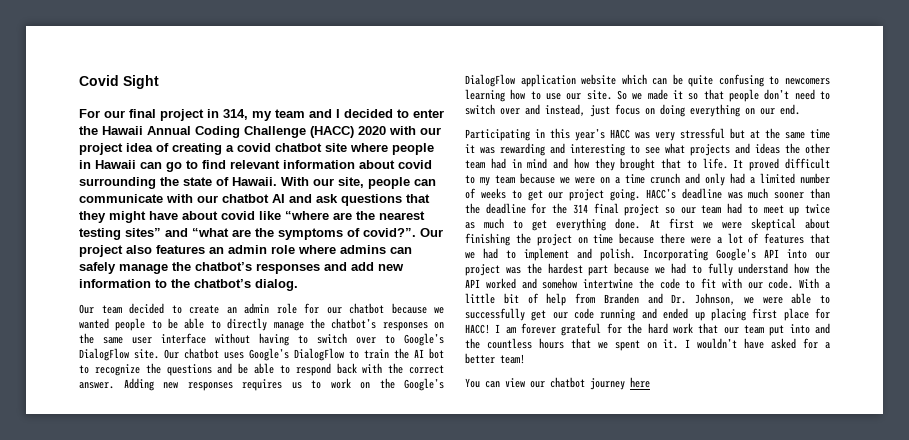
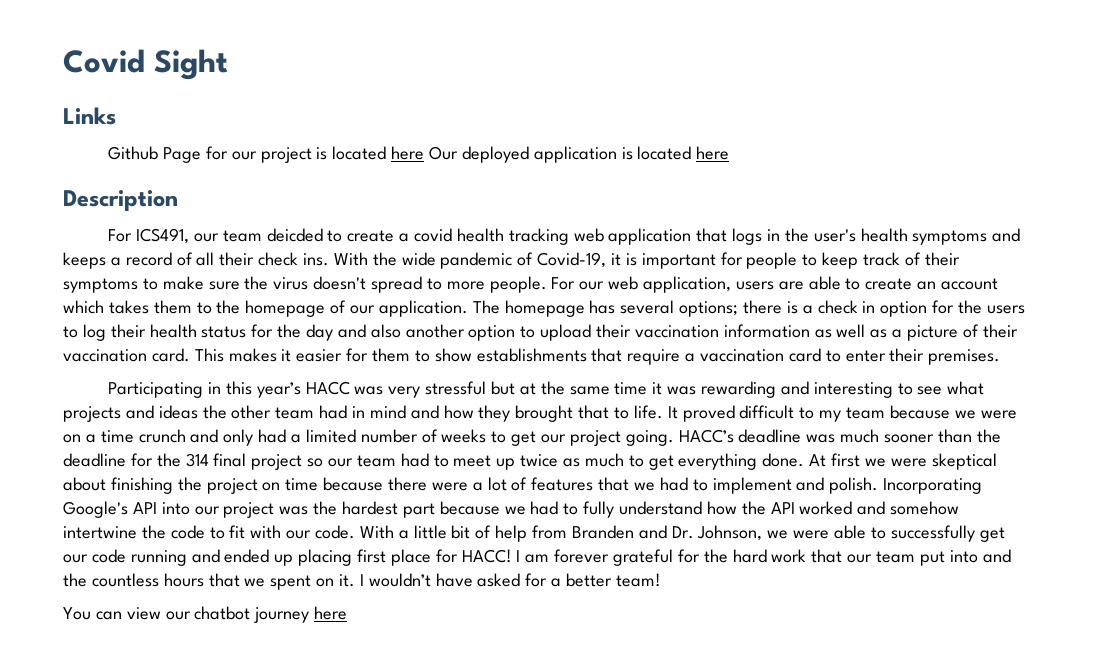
- For our final project in 314, my team and I decided to enter the Hawaii Annual Coding Challenge (HACC) 2020 with our project idea of creating a covid chatbot site where people in Hawaii can go to find relevant information about covid surrounding the state of Hawaii. With our site, people can communicate with our chatbot AI and ask questions that they might have about covid like “where are the nearest testing sites” and “what are the symptoms of covid?”. Our project also features an admin role where admins can safely manage the chatbot’s responses and add new information to the chatbot’s dialog.
- Our team decided to create an admin role for our chatbot because we wanted people to be able to directly manage the chatbot’s responses on the same user interface without having to switch over to Google’s DialogFlow site. Our chatbot uses Google’s DialogFlow to train the AI bot to recognize the questions and be able to respond back with the correct answer. Adding new responses requires us to work on the Google’s DialogFlow application website which can be quite confusing to newcomers learning how to use our site. So we made it so that people don’t need to switch over and instead, just focus on doing everything on our end.
+ Links
+ Github Page for our project is located here Our deployed application is located here
+ Description
+ For ICS491, our team deicded to create a covid health tracking web application that logs in the user's health symptoms and keeps a record of all their check ins. With the wide pandemic of Covid-19, it is important for people to keep track of their symptoms to make sure the virus doesn't spread to more people. For our web application, users are able to create an account which takes them to the homepage of our application. The homepage has several options; there is a check in option for the users to log their health status for the day and also another option to upload their vaccination information as well as a picture of their vaccination card. This makes it easier for them to show establishments that require a vaccination card to enter their premises.

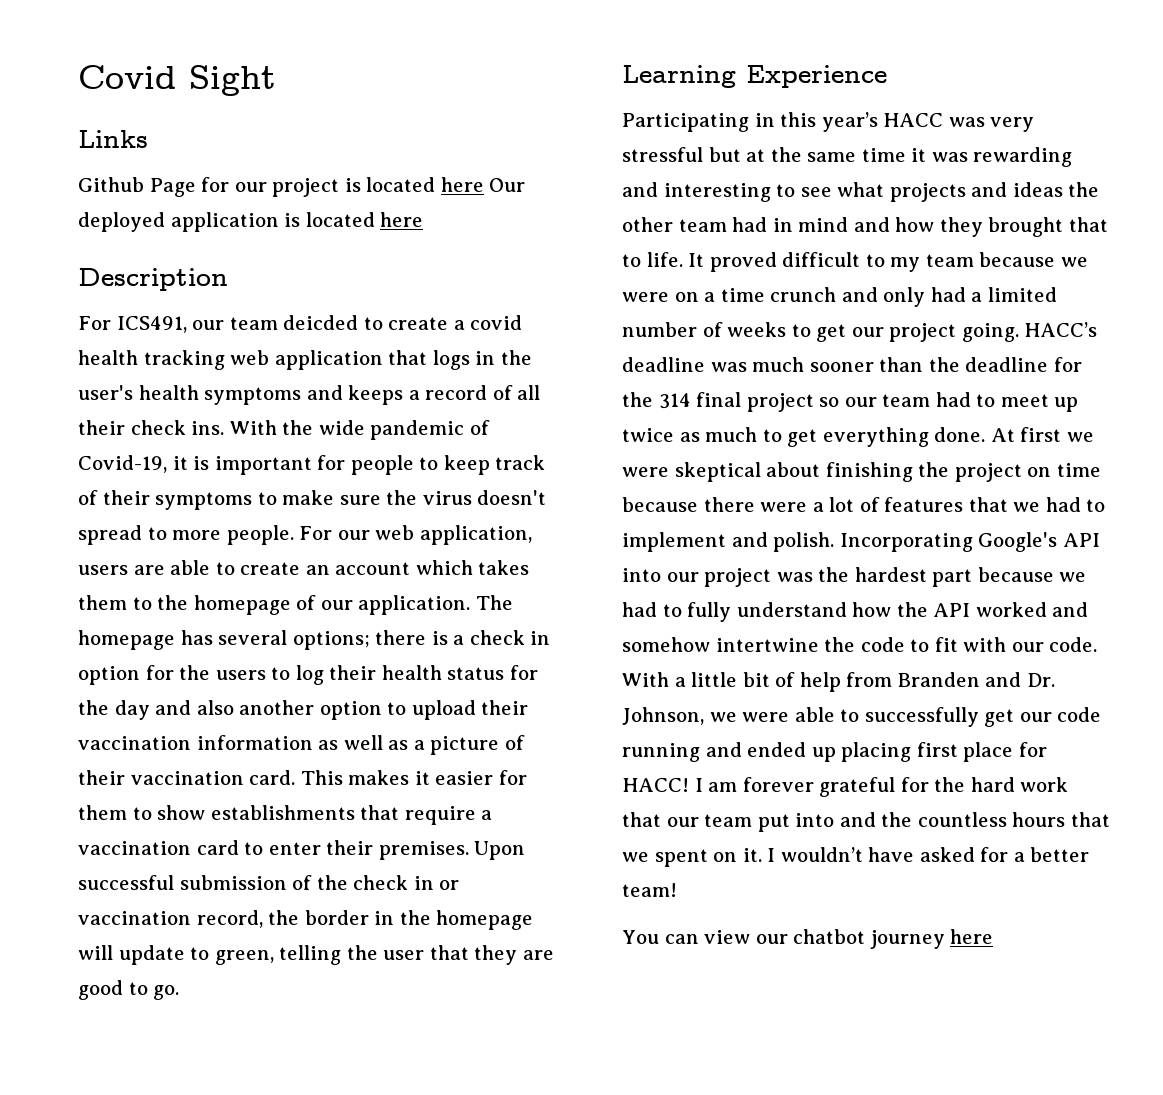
+ Upon successful submission of the check in or vaccination record, the border in the homepage will update to green, telling the user that they are good to go.
+ Learning Experience

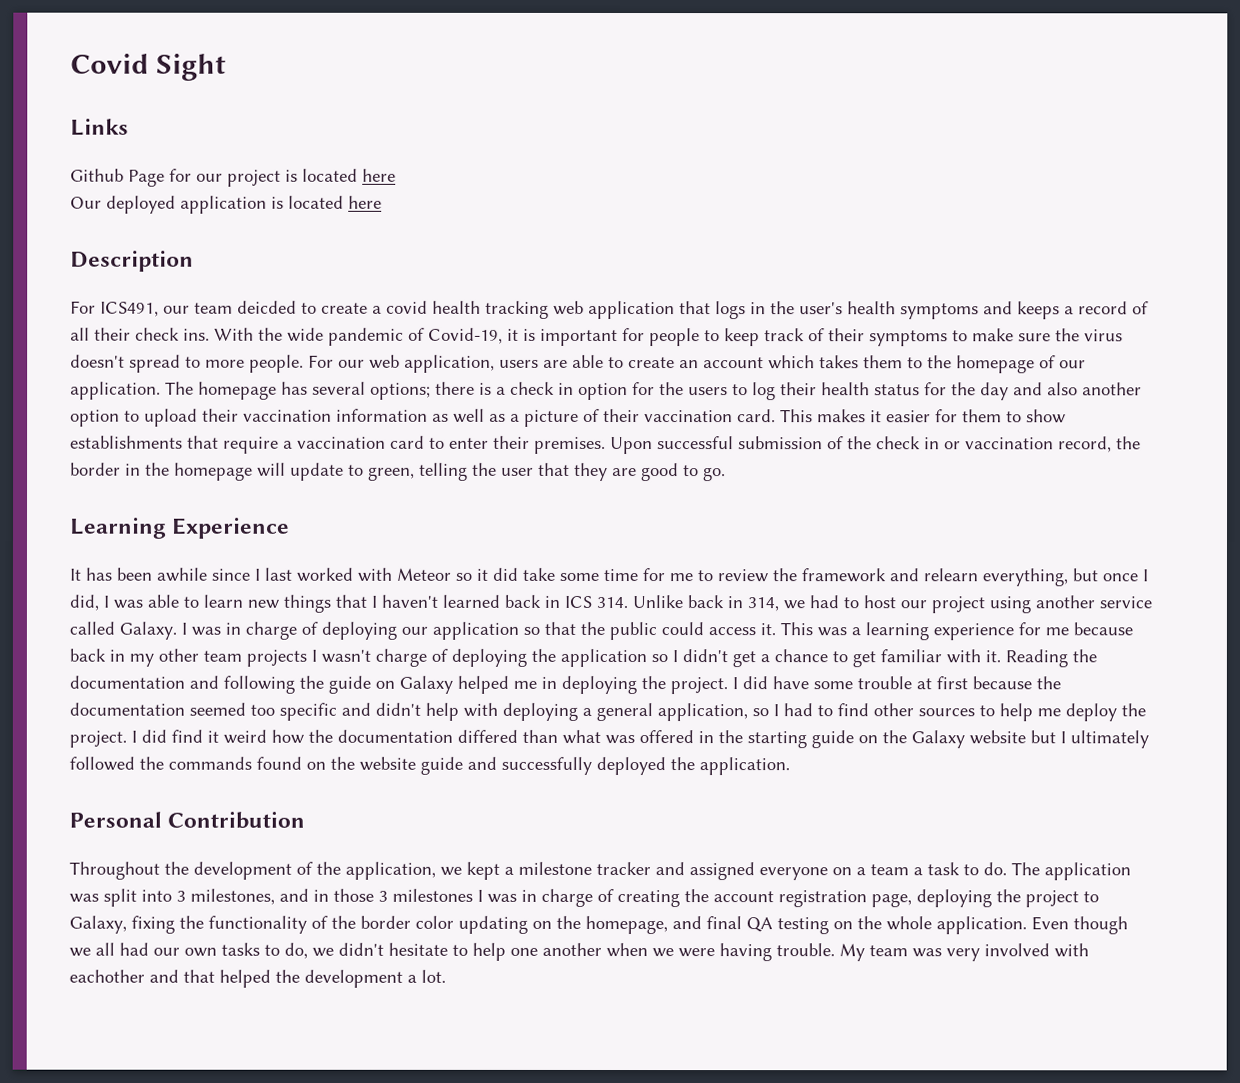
- Github Page for our project is located here Our deployed application is located here
+ Github Page for our project is located here
+ Our deployed application is located here
- Participating in this year’s HACC was very stressful but at the same time it was rewarding and interesting to see what projects and ideas the other team had in mind and how they brought that to life. It proved difficult to my team because we were on a time crunch and only had a limited number of weeks to get our project going. HACC’s deadline was much sooner than the deadline for the 314 final project so our team had to meet up twice as much to get everything done. At first we were skeptical about finishing the project on time because there were a lot of features that we had to implement and polish. Incorporating Google's API into our project was the hardest part because we had to fully understand how the API worked and somehow intertwine the code to fit with our code. With a little bit of help from Branden and Dr. Johnson, we were able to successfully get our code running and ended up placing first place for HACC! I am forever grateful for the hard work that our team put into and the countless hours that we spent on it. I wouldn’t have asked for a better team!
- You can view our chatbot journey here
+ It has been awhile since I last worked with Meteor so it did take some time for me to review the framework and relearn everything, but once I did, I was able to learn new things that I haven't learned back in ICS 314. Unlike back in 314, we had to host our project using another service called Galaxy. I was in charge of deploying our application so that the public could access it. This was a learning experience for me because back in my other team projects I wasn't charge of deploying the application so I didn't get a chance to get familiar with it. Reading the documentation and following the guide on Galaxy helped me in deploying the project. I did have some trouble at first because the documentation seemed too specific and didn't help with deploying a general application, so I had to find other sources to help me deploy the project. I did find it weird how the documentation differed than what was offered in the starting guide on the Galaxy website but I ultimately followed the commands found on the website guide and successfully deployed the application.
+ Personal Contribution
+ Throughout the development of the application, we kept a milestone tracker and assigned everyone on a team a task to do. The application was split into 3 milestones, and in those 3 milestones I was in charge of creating the account registration page, deploying the project to Galaxy, fixing the functionality of the border color updating on the homepage, and final QA testing on the whole application. Even though we all had our own tasks to do, we didn't hesitate to help one another when we were having trouble. My team was very involved with eachother and that helped the development a lot.

